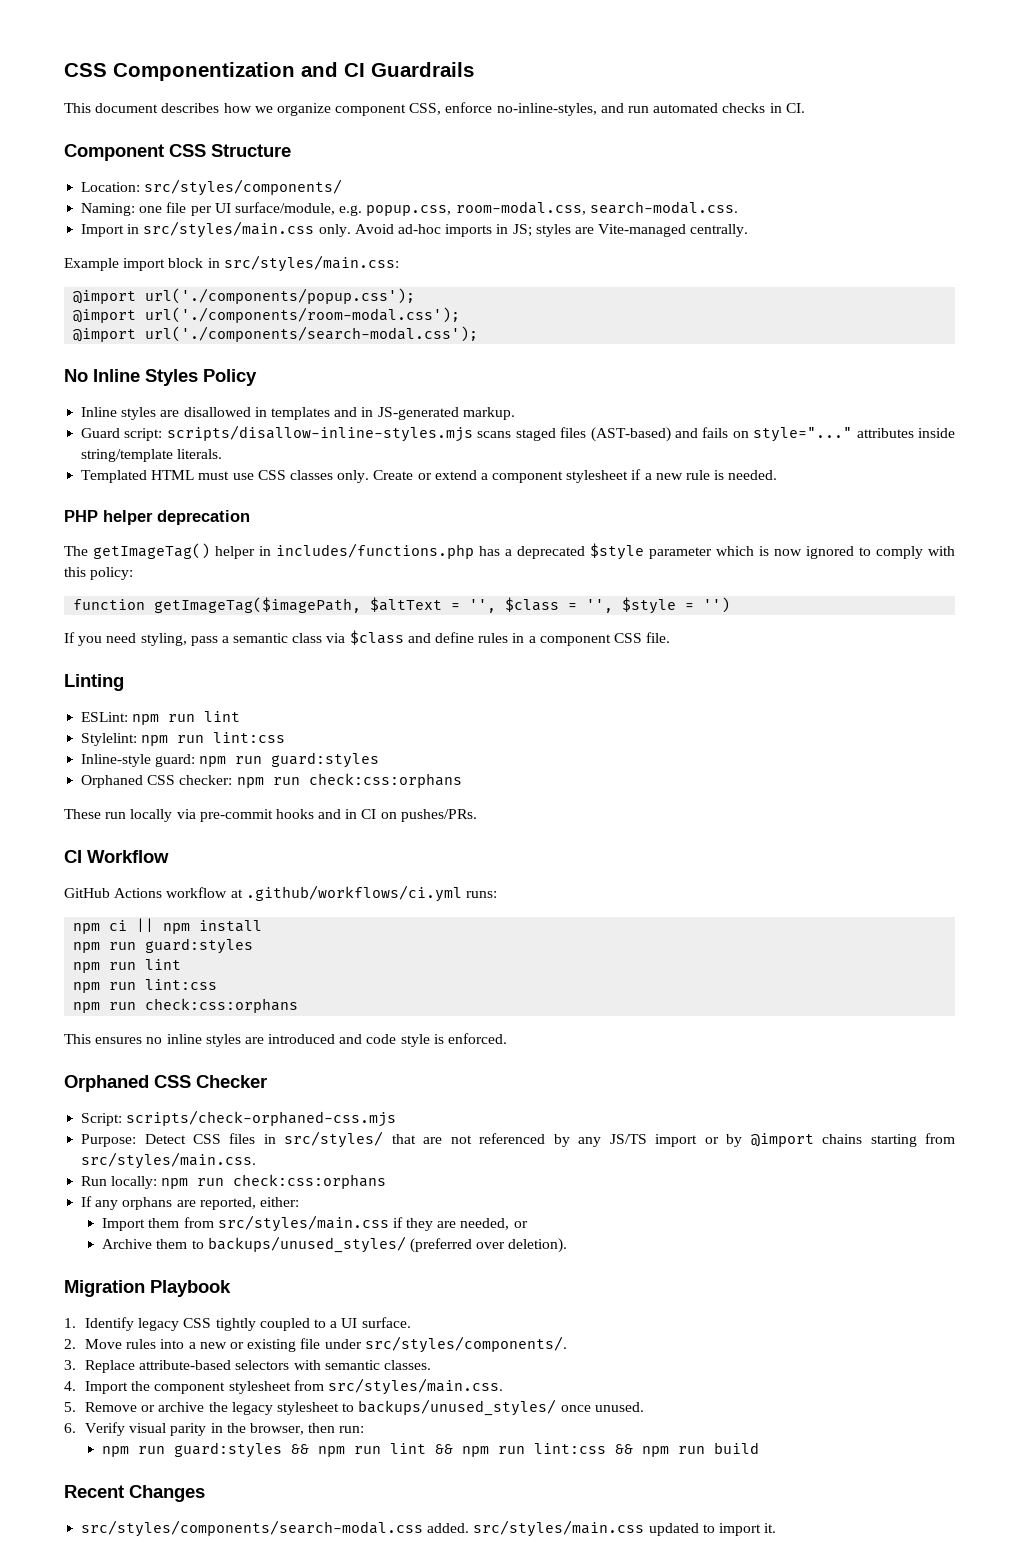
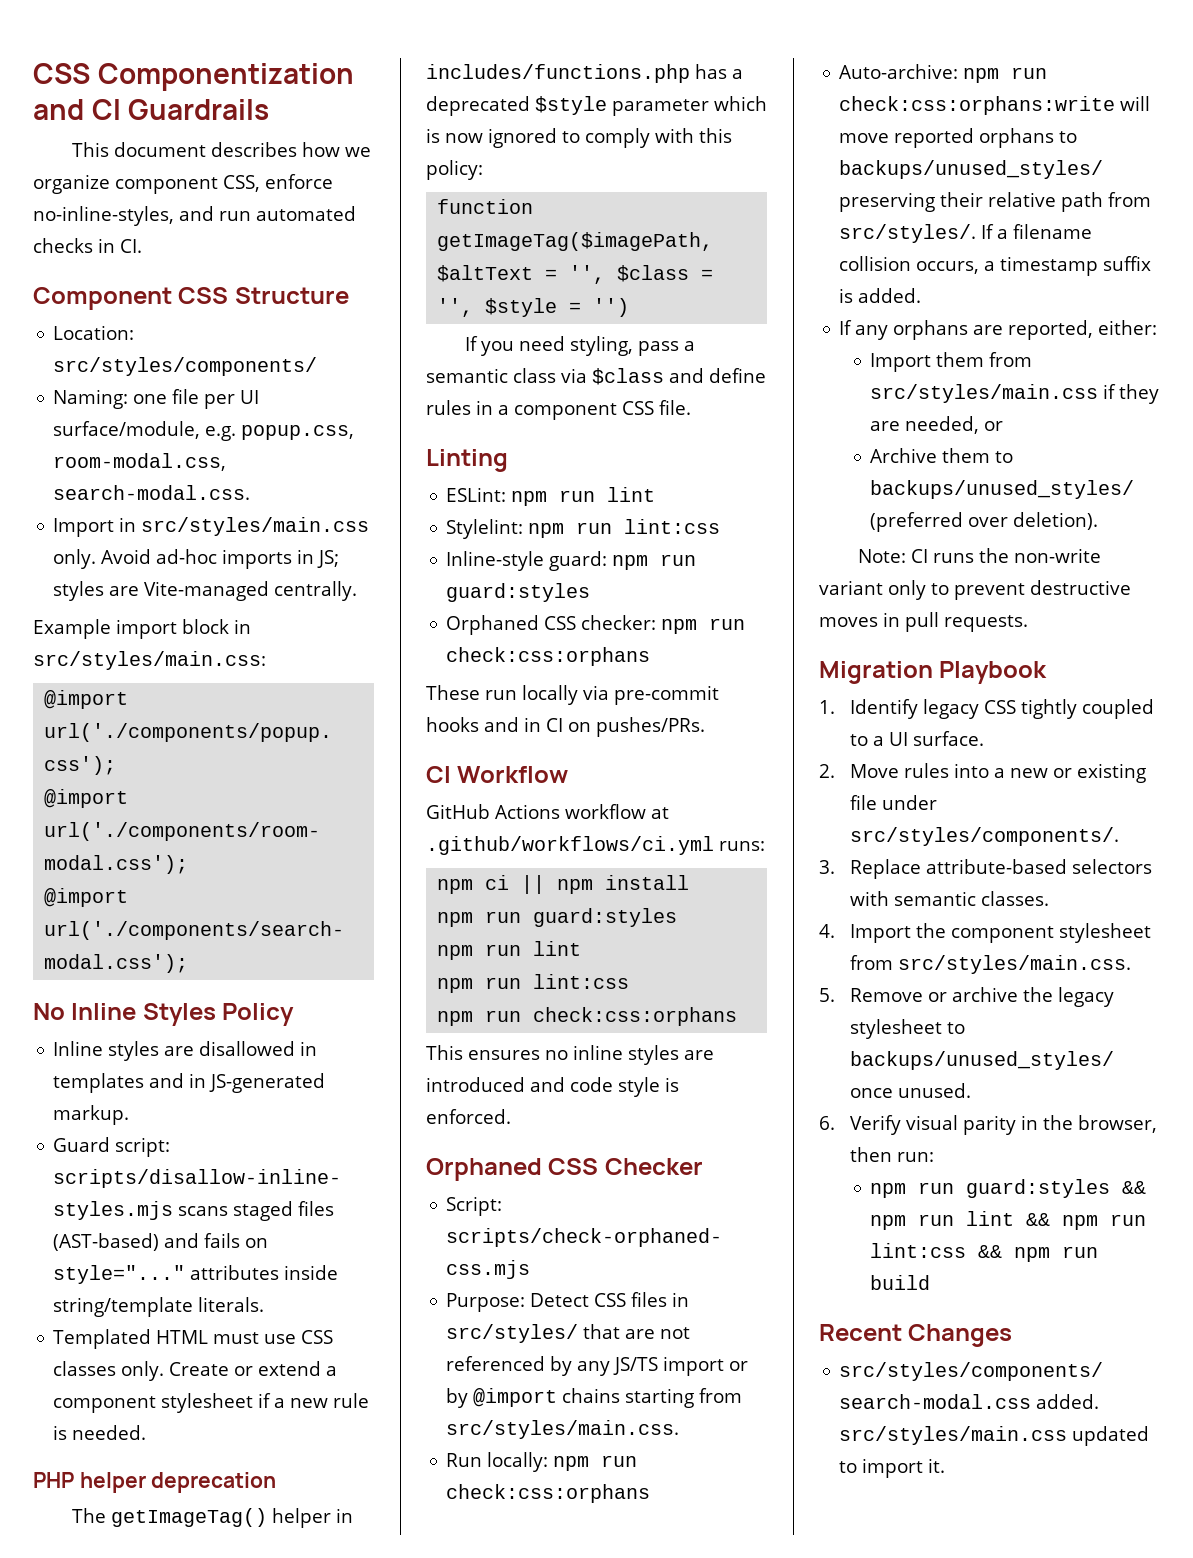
+ Auto-archive: npm run check:css:orphans:write will move reported orphans to backups/unused_styles/ preserving their relative path from src/styles/. If a filename collision occurs, a timestamp suffix is added.
+ Note: CI runs the non-write variant only to prevent destructive moves in pull requests.

